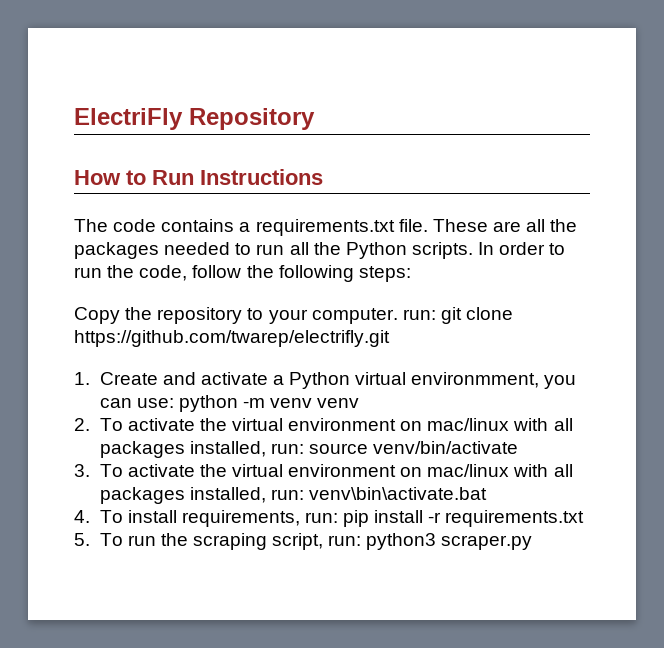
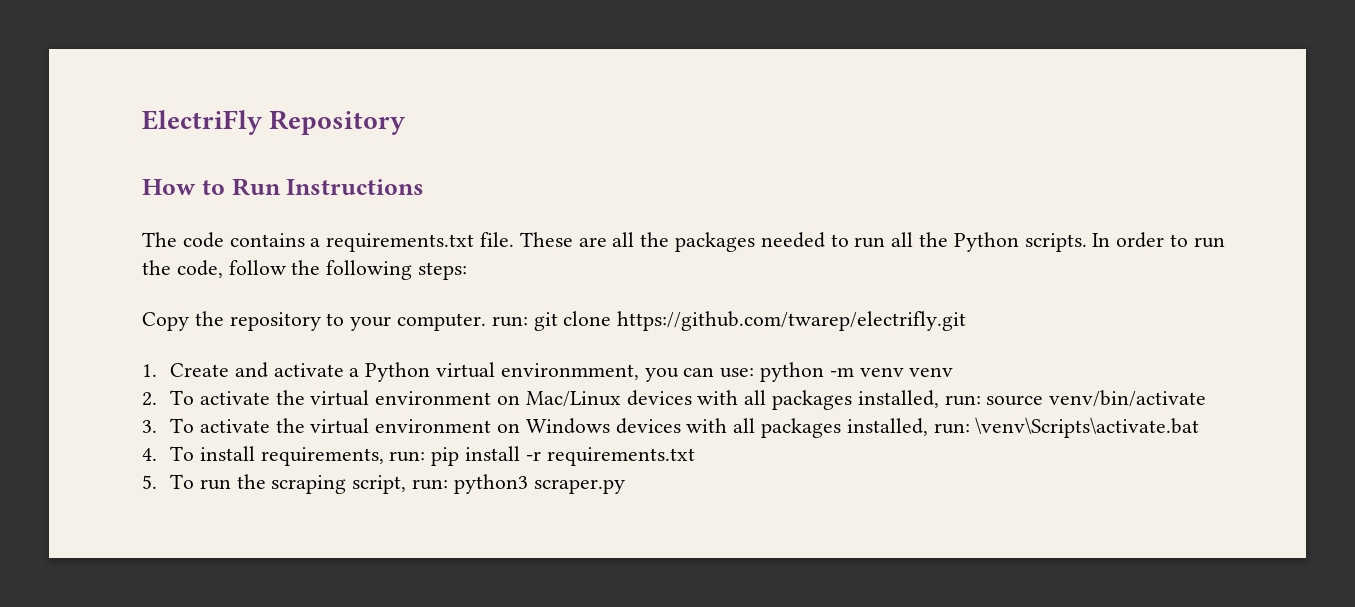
- 2. To activate the virtual environment on mac/linux with all packages installed, run: source venv/bin/activate
+ 2. To activate the virtual environment on Mac/Linux devices with all packages installed, run: source venv/bin/activate
- 3. To activate the virtual environment on mac/linux with all packages installed, run: venv\bin\activate.bat
+ 3. To activate the virtual environment on Windows devices with all packages installed, run: \venv\Scripts\activate.bat

